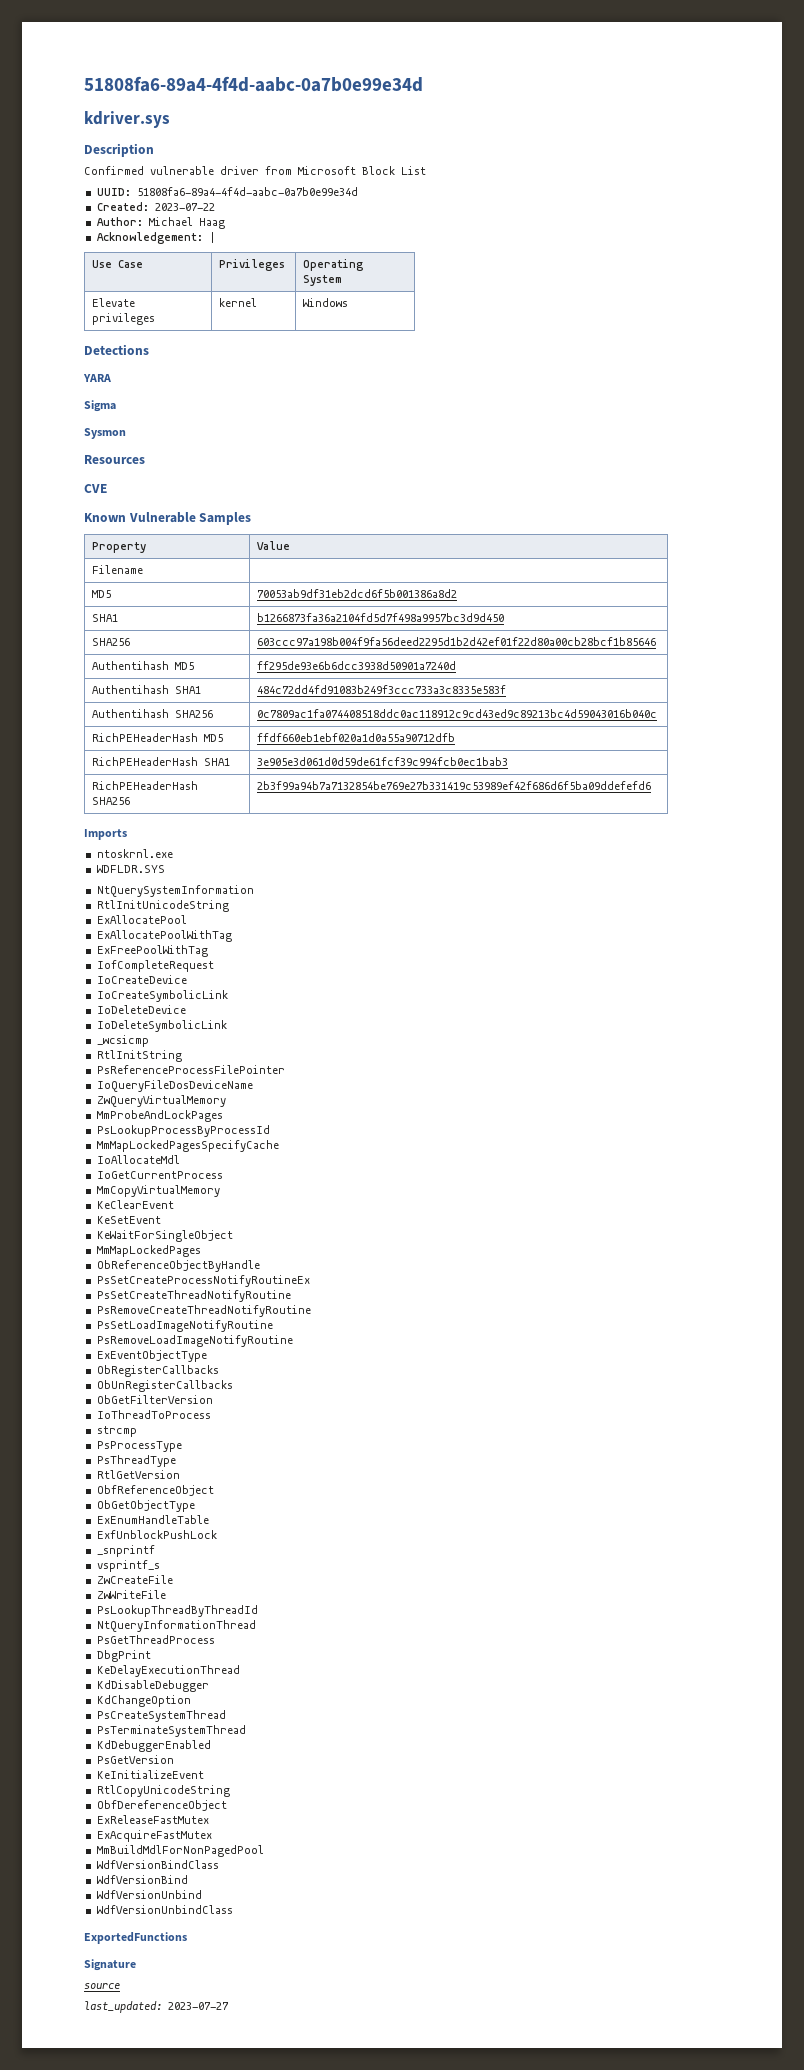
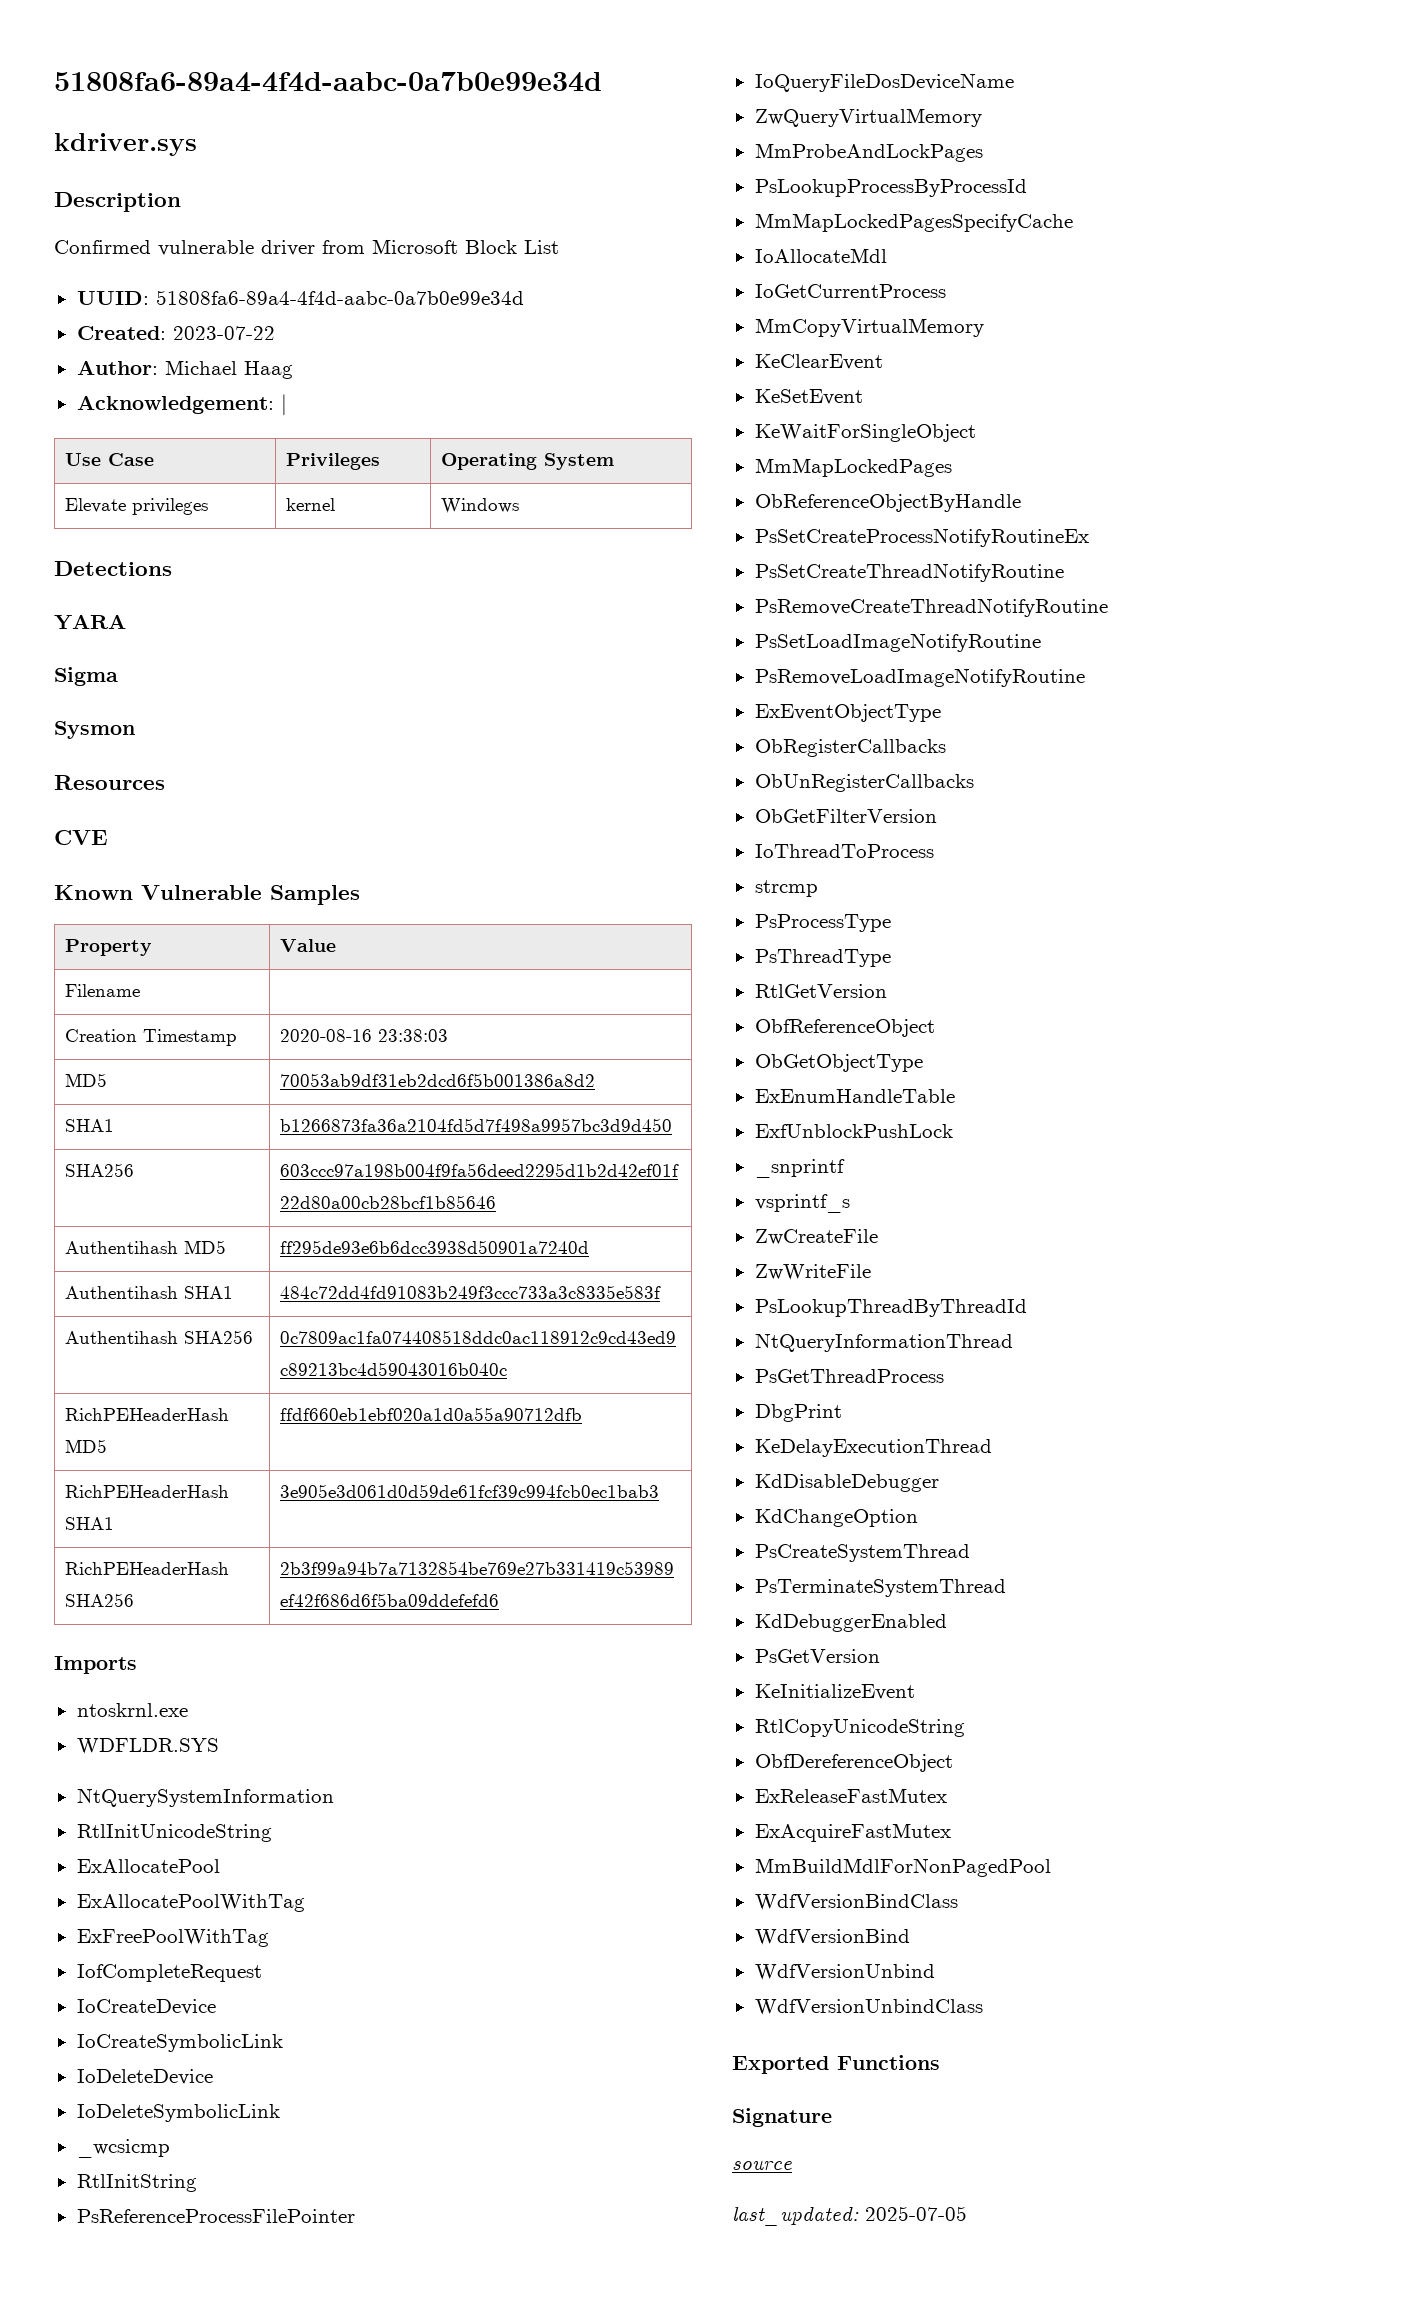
+ Creation Timestamp | 2020-08-16 23:38:03
- ExportedFunctions
+ Exported Functions
- last_updated: 2023-07-27
+ last_updated: 2025-07-05

